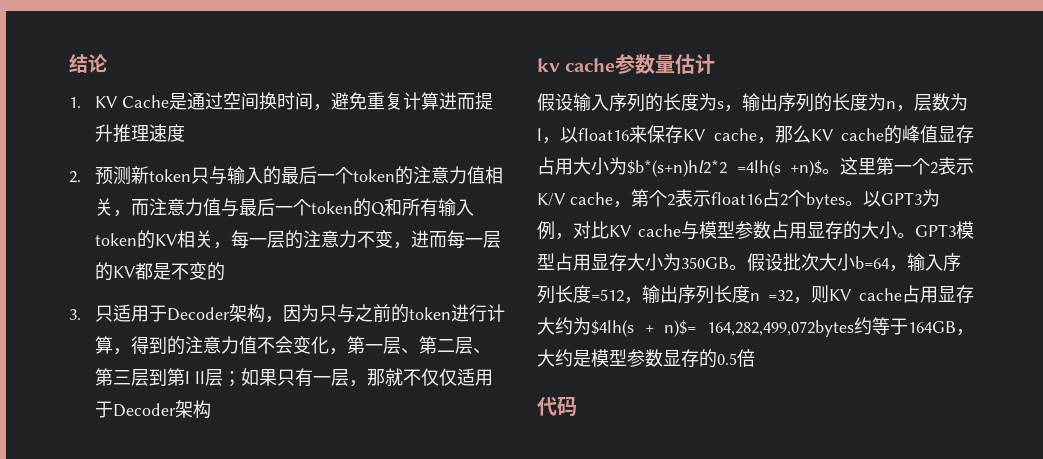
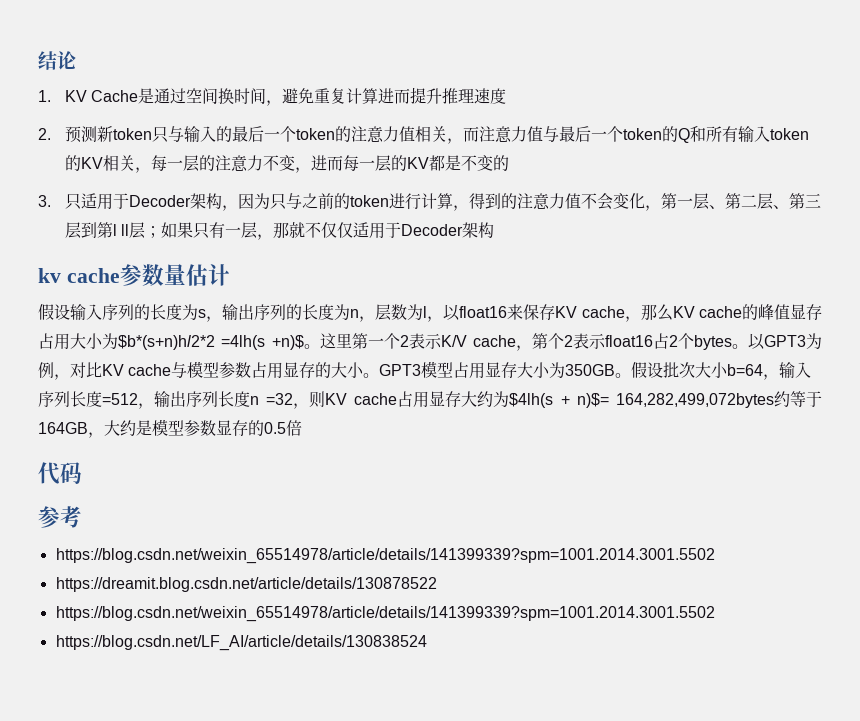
+ 参考
+ https://blog.csdn.net/weixin_65514978/article/details/141399339?spm=1001.2014.3001.5502
+ https://dreamit.blog.csdn.net/article/details/130878522
+ https://blog.csdn.net/weixin_65514978/article/details/141399339?spm=1001.2014.3001.5502
+ https://blog.csdn.net/LF_AI/article/details/130838524

